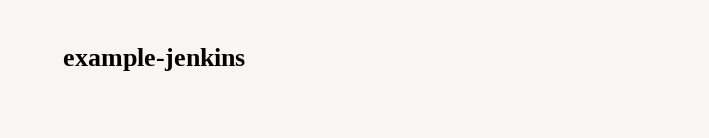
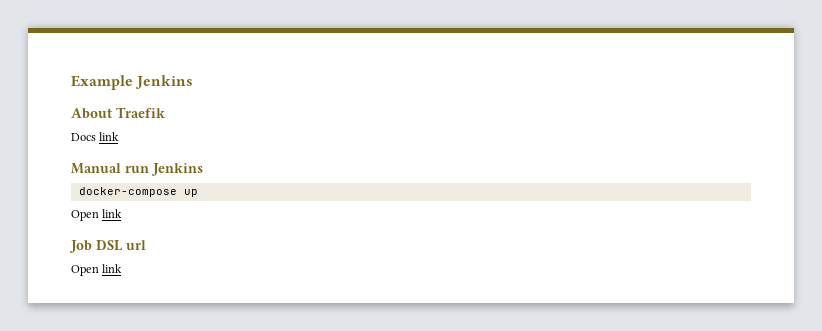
- example-jenkins
+ Example Jenkins
+ About Traefik
+ Docs link
+ Manual run Jenkins
+ docker-compose up
+ Open link
+ Job DSL url
+ Open link

